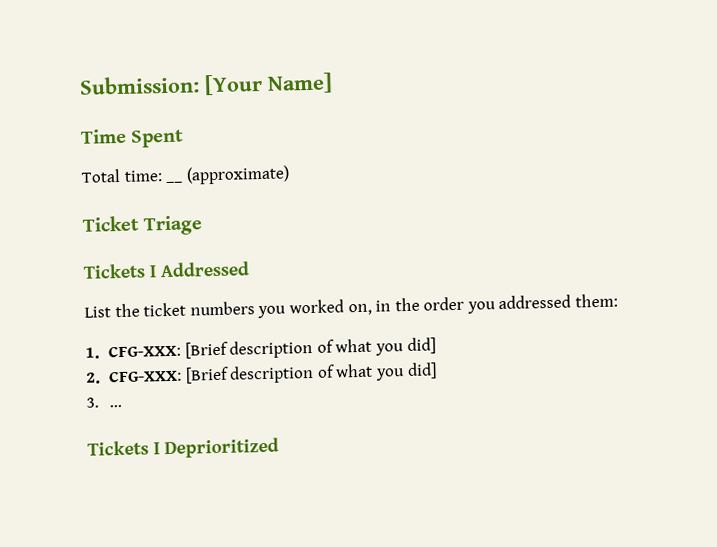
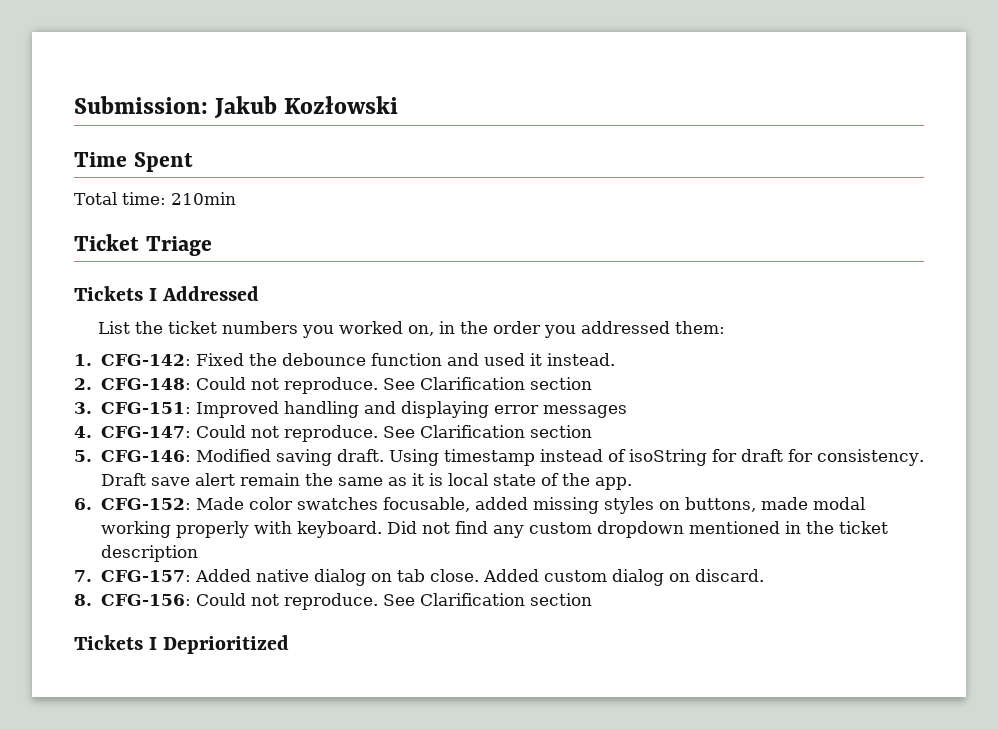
- Submission: [Your Name]
+ Submission: Jakub Kozłowski
- Total time: __ (approximate)
+ Total time: 210min
- 1. CFG-XXX: [Brief description of what you did]
- 2. CFG-XXX: [Brief description of what you did]
- 3. ...
+ 1. CFG-142: Fixed the debounce function and used it instead.
+ 2. CFG-148: Could not reproduce. See Clarification section
+ 3. CFG-151: Improved handling and displaying error messages
+ 4. CFG-147: Could not reproduce. See Clarification section
+ 5. CFG-146: Modified saving draft. Using timestamp instead of isoString for draft for consistency. Draft save alert remain the same as it is local state of the app.
+ 6. CFG-152: Made color swatches focusable, added missing styles on buttons, made modal working properly with keyboard. Did not find any custom dropdown mentioned in the ticket description
+ 7. CFG-157: Added native dialog on tab close. Added custom dialog on discard.
+ 8. CFG-156: Could not reproduce. See Clarification section

